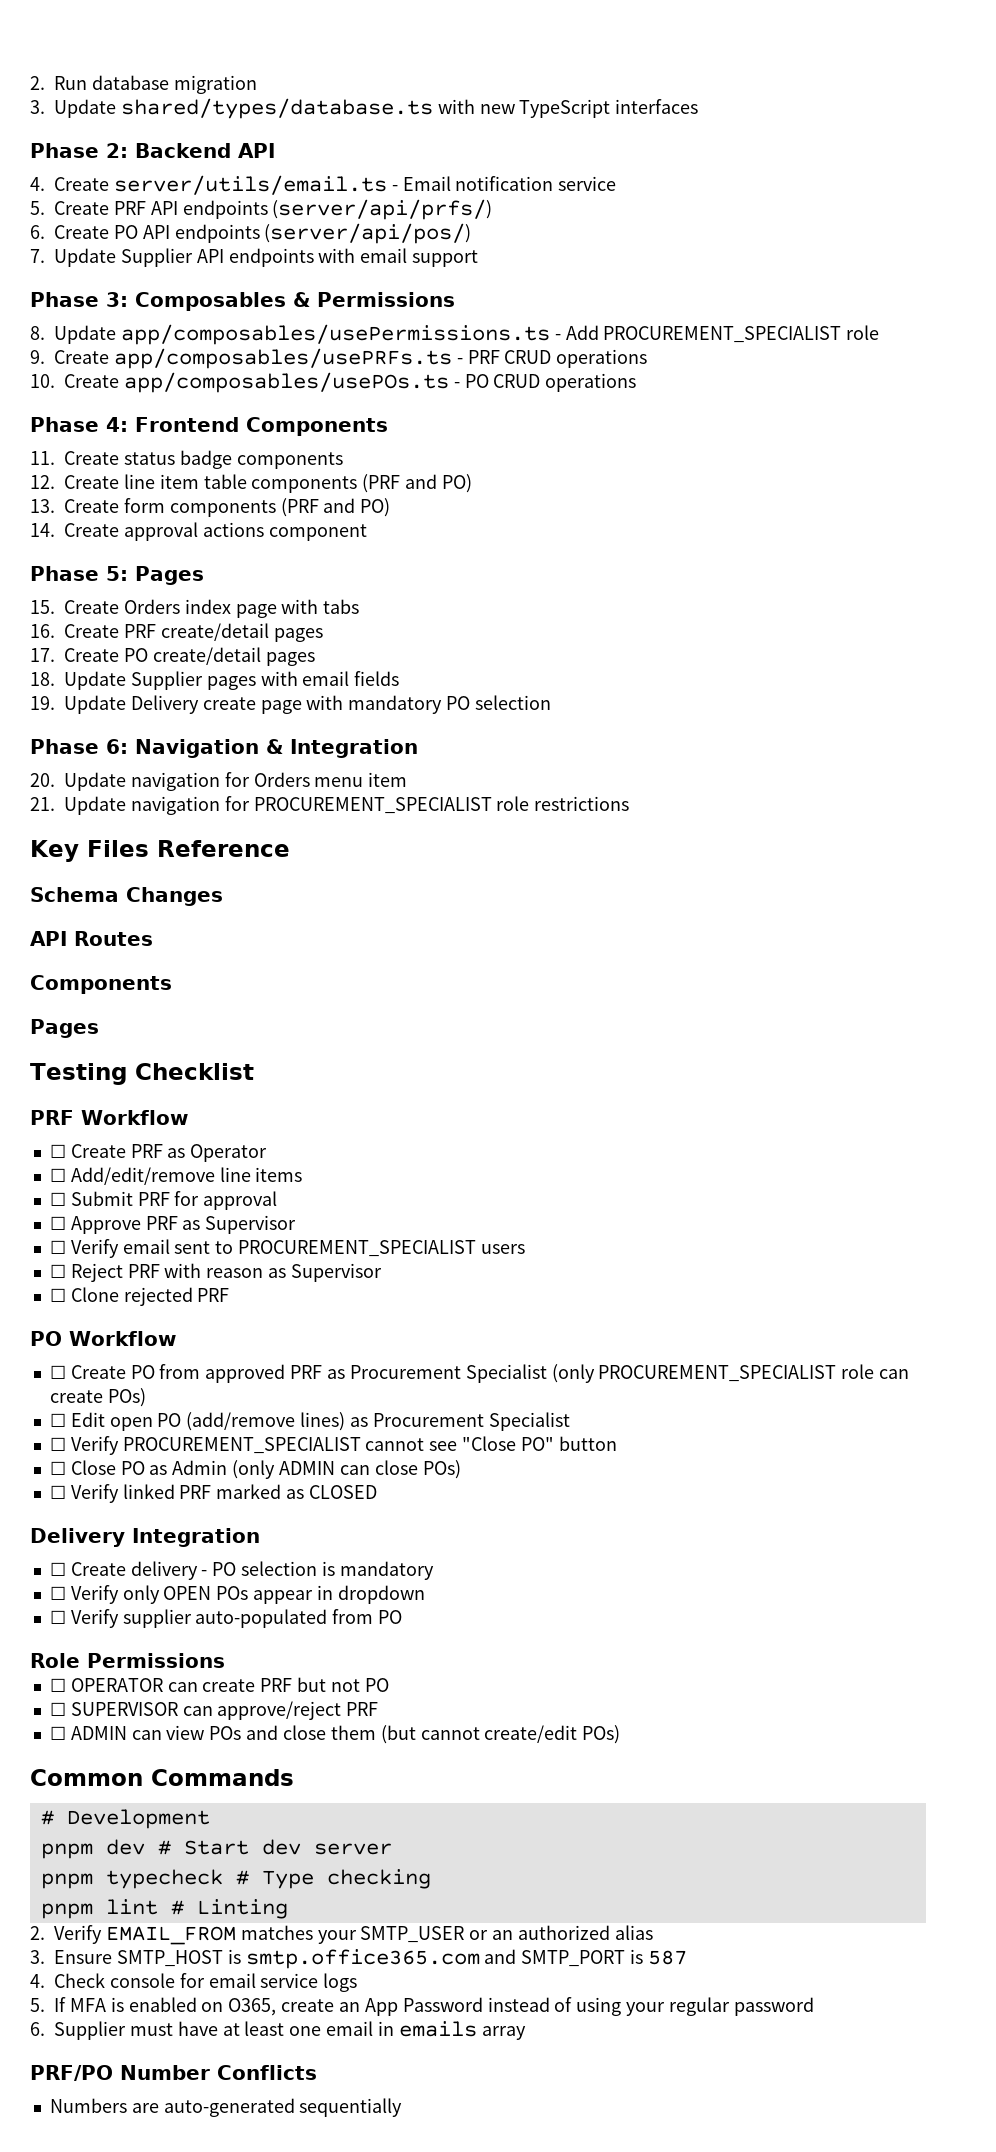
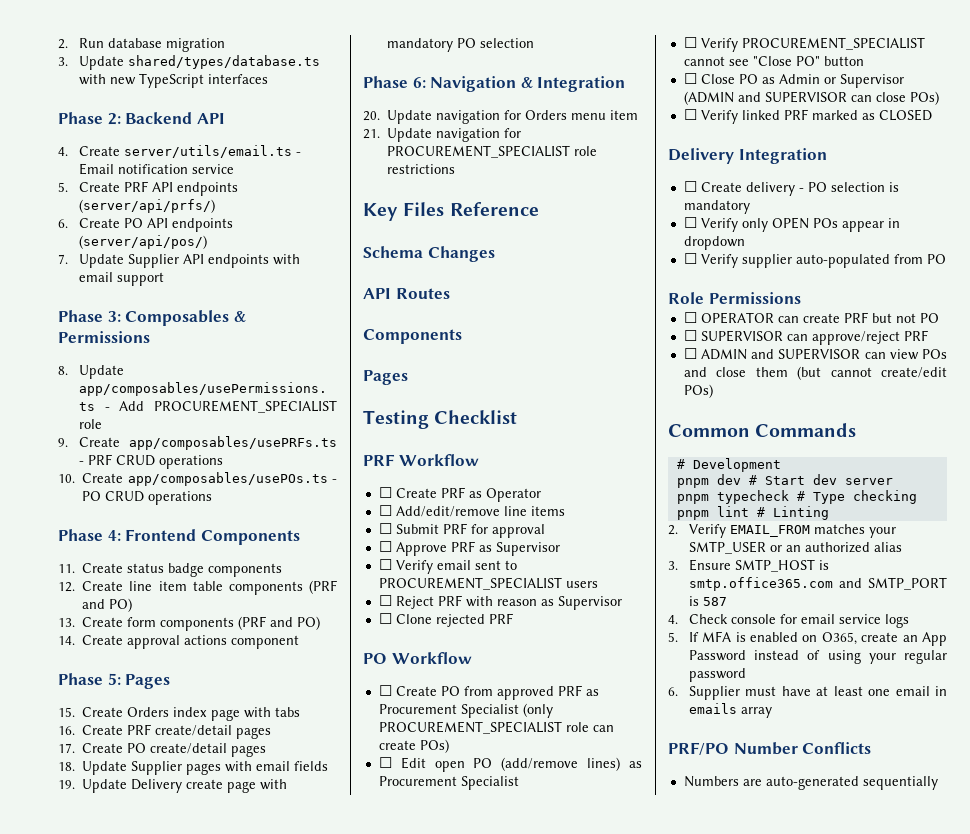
- ☐ Close PO as Admin (only ADMIN can close POs)
+ ☐ Close PO as Admin or Supervisor (ADMIN and SUPERVISOR can close POs)
- ☐ ADMIN can view POs and close them (but cannot create/edit POs)
+ ☐ ADMIN and SUPERVISOR can view POs and close them (but cannot create/edit POs)

